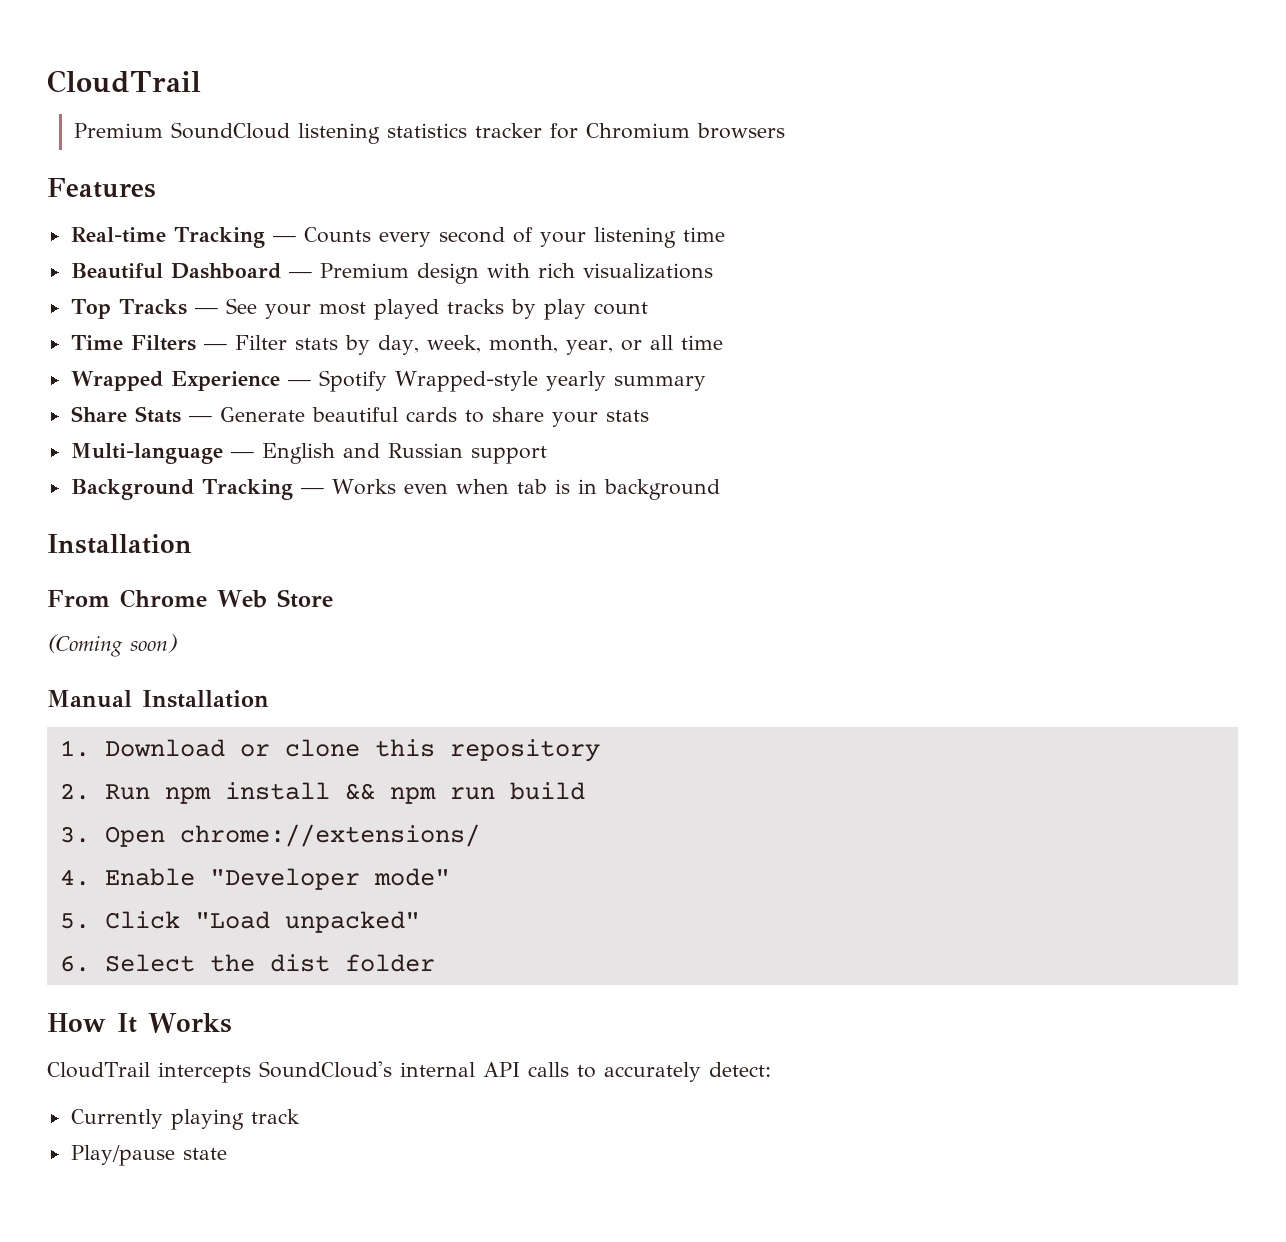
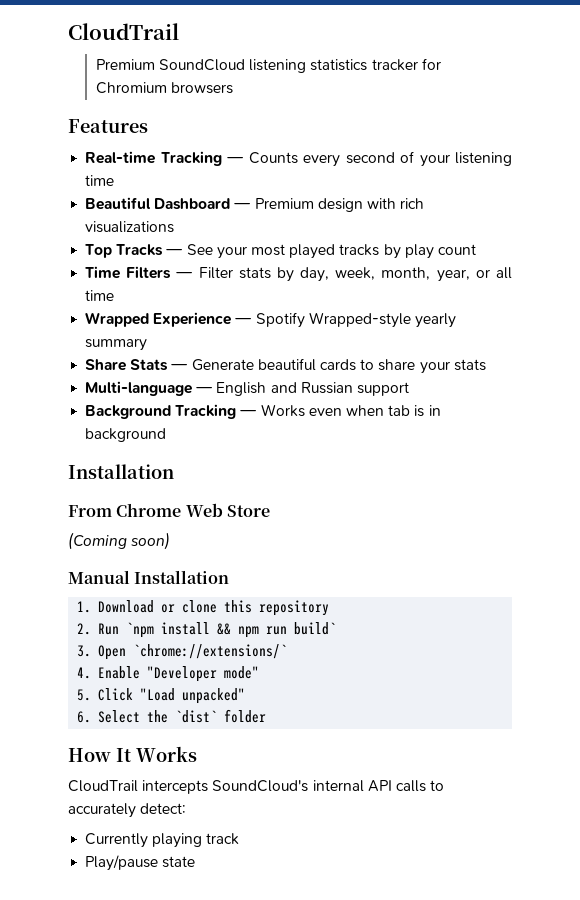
- 2. Run npm install && npm run build
+ 2. Run `npm install && npm run build`
- 3. Open chrome://extensions/
+ 3. Open `chrome://extensions/`
- 6. Select the dist folder
+ 6. Select the `dist` folder

